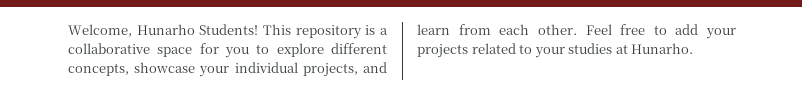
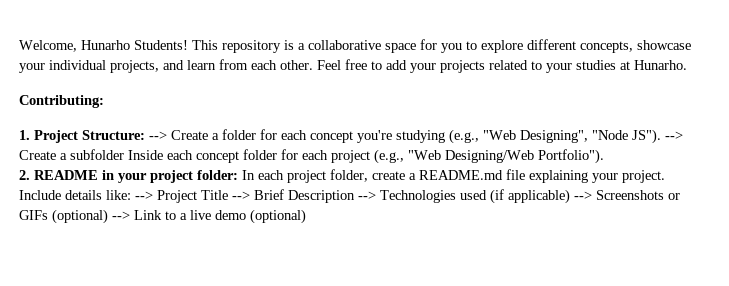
+ Contributing:
+ 1. Project Structure: --> Create a folder for each concept you're studying (e.g., "Web Designing", "Node JS"). --> Create a subfolder Inside each concept folder for each project (e.g., "Web Designing/Web Portfolio").
+ 2. README in your project folder: In each project folder, create a README.md file explaining your project. Include details like: --> Project Title --> Brief Description --> Technologies used (if applicable) --> Screenshots or GIFs (optional) --> Link to a live demo (optional)

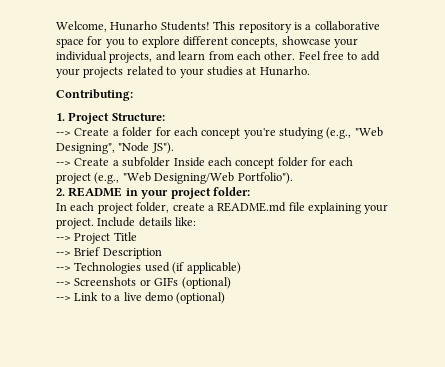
- 1. Project Structure: --> Create a folder for each concept you're studying (e.g., "Web Designing", "Node JS"). --> Create a subfolder Inside each concept folder for each project (e.g., "Web Designing/Web Portfolio").
+ 1. Project Structure:
+ --> Create a folder for each concept you're studying (e.g., "Web Designing", "Node JS").
+ --> Create a subfolder Inside each concept folder for each project (e.g., "Web Designing/Web Portfolio").
- 2. README in your project folder: In each project folder, create a README.md file explaining your project.
+ 2. README in your project folder:
+ In each project folder, create a README.md file explaining your project.
- Include details like: --> Project Title --> Brief Description --> Technologies used (if applicable) --> Screenshots or GIFs (optional) --> Link to a live demo (optional)
+ Include details like:
+ --> Project Title
+ --> Brief Description
+ --> Technologies used (if applicable)
+ --> Screenshots or GIFs (optional)
+ --> Link to a live demo (optional)

